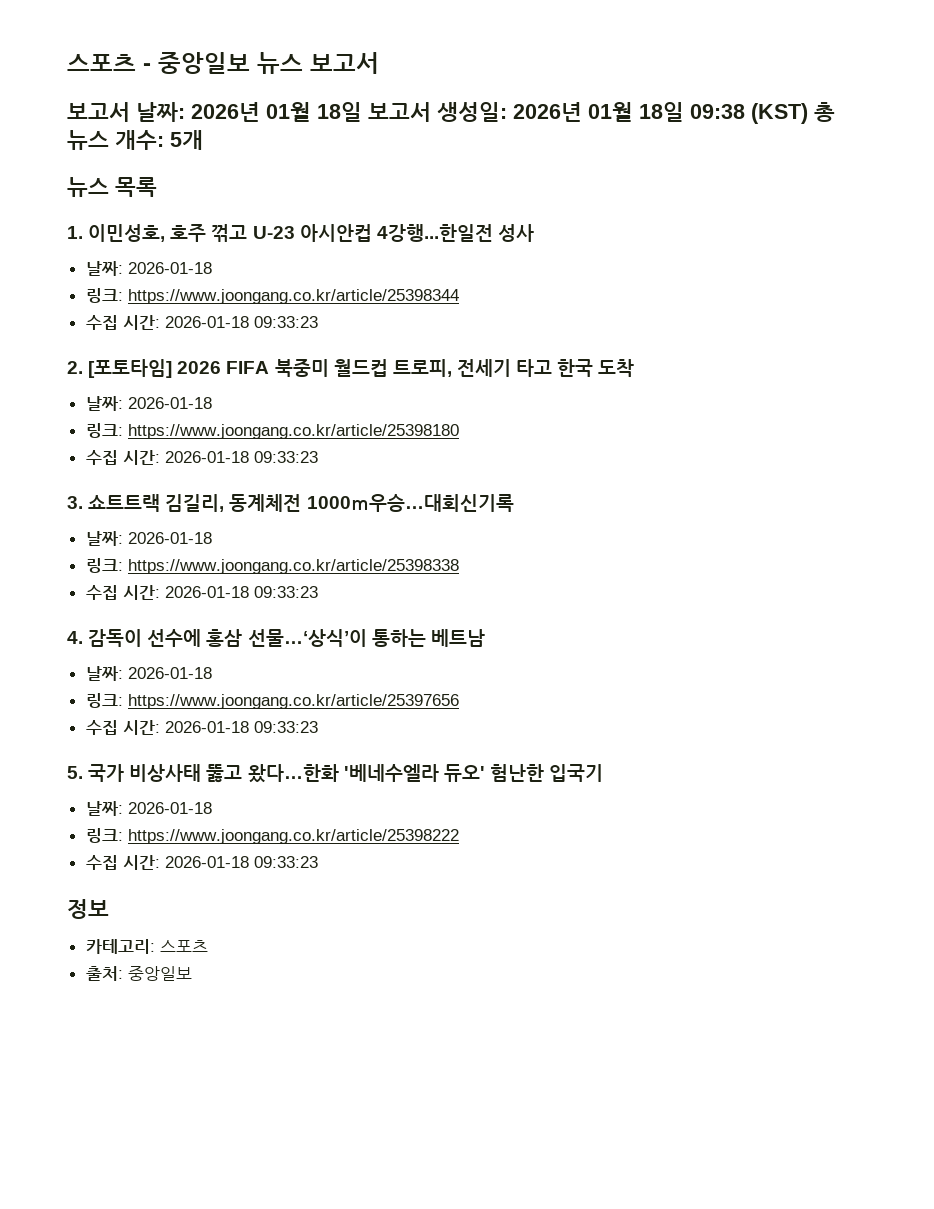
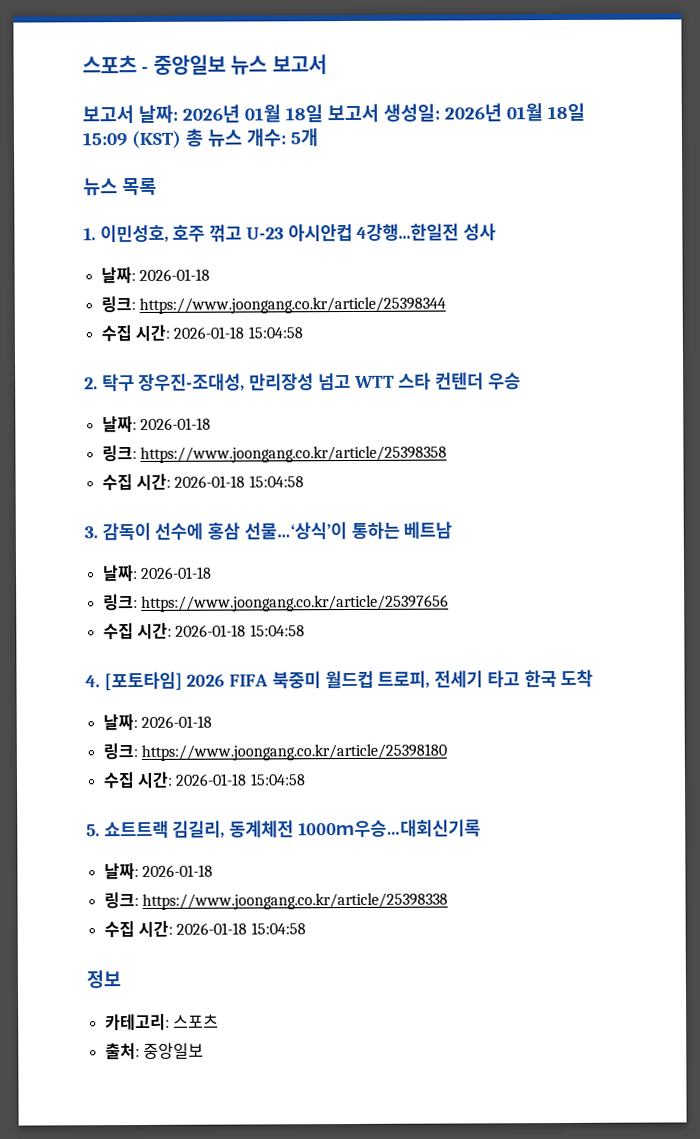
- 보고서 날짜: 2026년 01월 18일 보고서 생성일: 2026년 01월 18일 09:38 (KST) 총 뉴스 개수: 5개
+ 보고서 날짜: 2026년 01월 18일 보고서 생성일: 2026년 01월 18일 15:09 (KST) 총 뉴스 개수: 5개
  링크: https://www.joongang.co.kr/article/25398344
- 수집 시간: 2026-01-18 09:33:23
+ 수집 시간: 2026-01-18 15:04:58
- 2. [포토타임] 2026 FIFA 북중미 월드컵 트로피, 전세기 타고 한국 도착
+ 2. 탁구 장우진-조대성, 만리장성 넘고 WTT 스타 컨텐더 우승
+ 날짜: 2026-01-18
+ 링크: https://www.joongang.co.kr/article/25398358
+ 수집 시간: 2026-01-18 15:04:58
+ 3. 감독이 선수에 홍삼 선물…‘상식’이 통하는 베트남
+ 날짜: 2026-01-18
+ 링크: https://www.joongang.co.kr/article/25397656
+ 수집 시간: 2026-01-18 15:04:58
+ 4. [포토타임] 2026 FIFA 북중미 월드컵 트로피, 전세기 타고 한국 도착
  링크: https://www.joongang.co.kr/article/25398180
- 수집 시간: 2026-01-18 09:33:23
- 3. 쇼트트랙 김길리, 동계체전 1000ｍ우승…대회신기록
+ 수집 시간: 2026-01-18 15:04:58
+ 5. 쇼트트랙 김길리, 동계체전 1000ｍ우승…대회신기록
  링크: https://www.joongang.co.kr/article/25398338
- 수집 시간: 2026-01-18 09:33:23
- 4. 감독이 선수에 홍삼 선물…‘상식’이 통하는 베트남
- 날짜: 2026-01-18
- 링크: https://www.joongang.co.kr/article/25397656
- 수집 시간: 2026-01-18 09:33:23
- 5. 국가 비상사태 뚫고 왔다…한화 '베네수엘라 듀오' 험난한 입국기
- 날짜: 2026-01-18
- 링크: https://www.joongang.co.kr/article/25398222
- 수집 시간: 2026-01-18 09:33:23
+ 수집 시간: 2026-01-18 15:04:58

